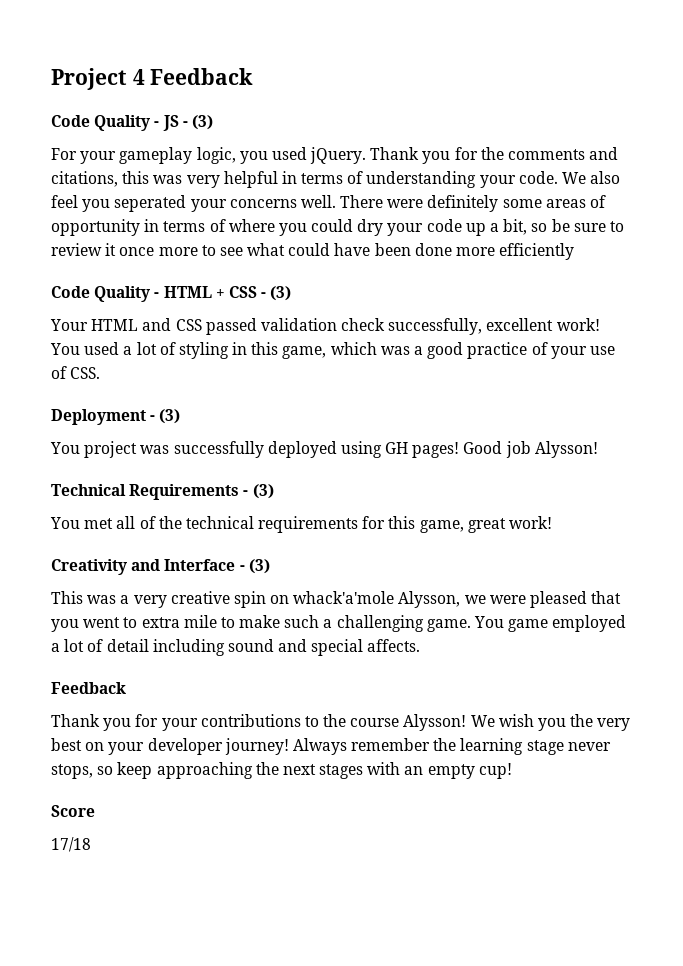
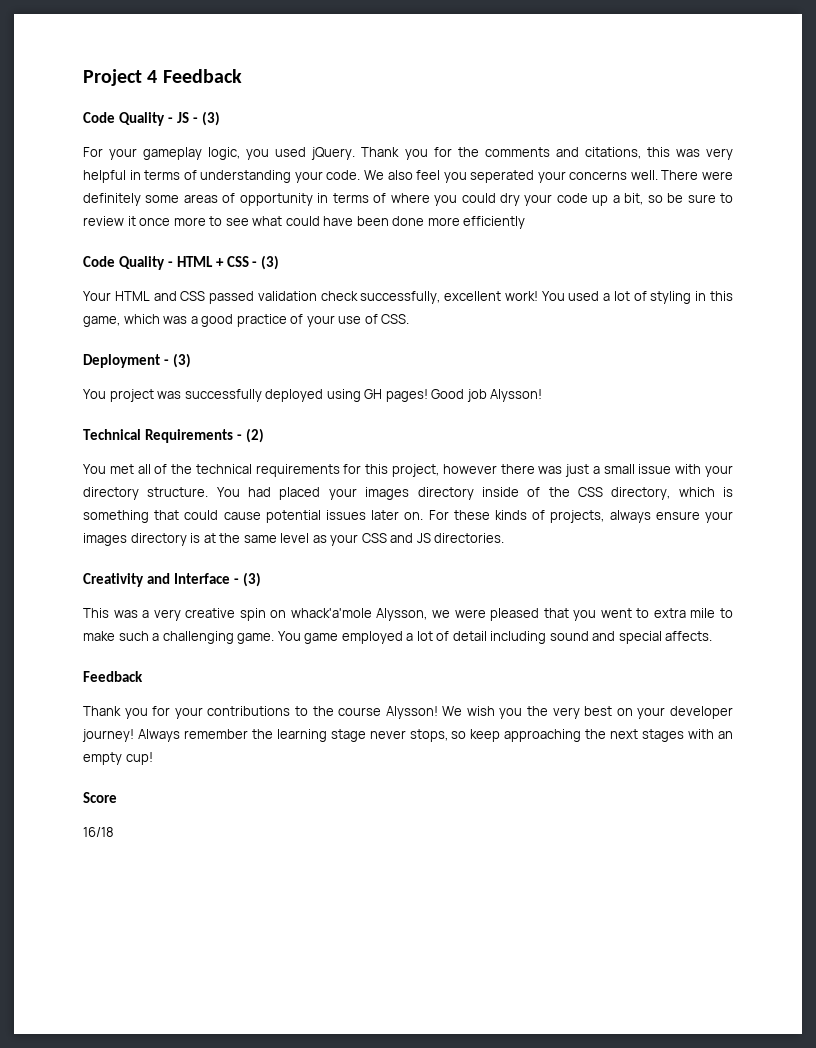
- Technical Requirements - (3)
+ Technical Requirements - (2)
- You met all of the technical requirements for this game, great work!
+ You met all of the technical requirements for this project, however there was just a small issue with your directory structure. You had placed your images directory inside of the CSS directory, which is something that could cause potential issues later on. For these kinds of projects, always ensure your images directory is at the same level as your CSS and JS directories.
- 17/18
+ 16/18

